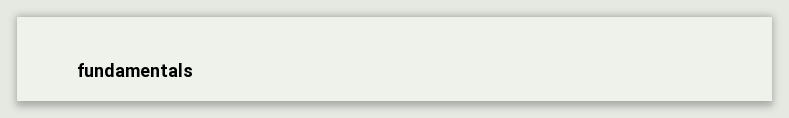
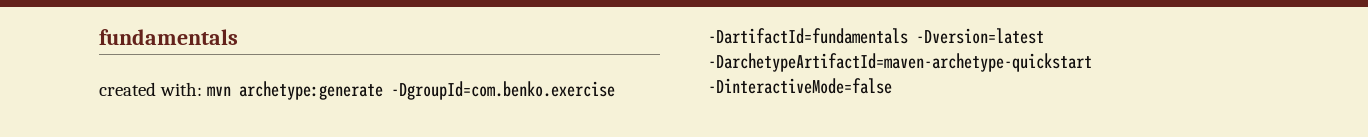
+ created with: mvn archetype:generate -DgroupId=com.benko.exercise -DartifactId=fundamentals -Dversion=latest -DarchetypeArtifactId=maven-archetype-quickstart -DinteractiveMode=false

